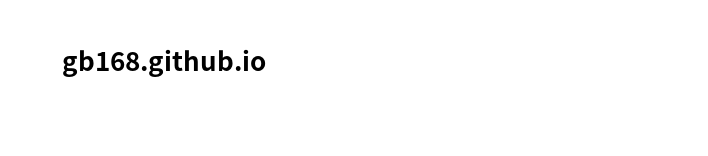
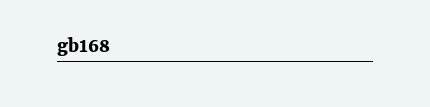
- gb168.github.io
+ gb168

